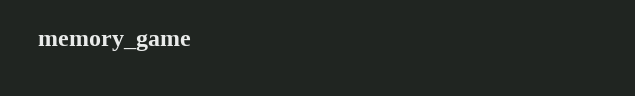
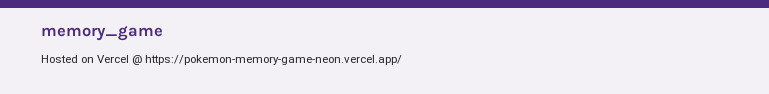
+ Hosted on Vercel @ https://pokemon-memory-game-neon.vercel.app/

